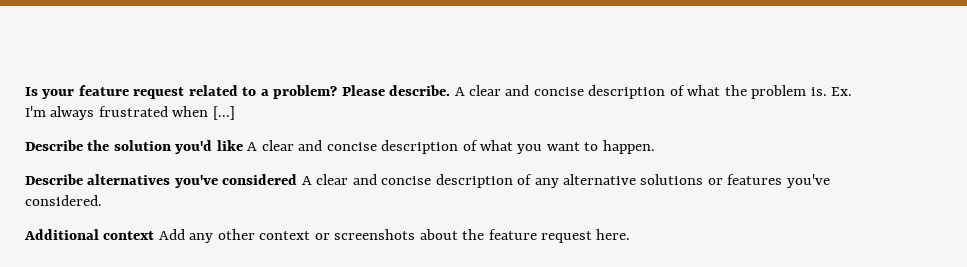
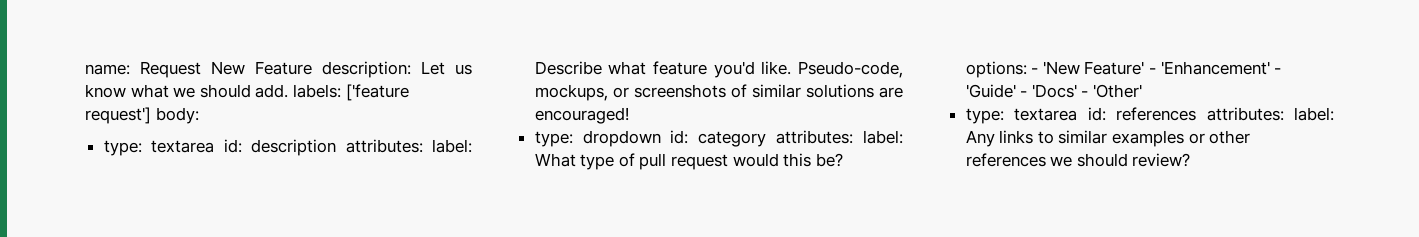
- Is your feature request related to a problem? Please describe. A clear and concise description of what the problem is. Ex. I'm always frustrated when [...]
- Describe the solution you'd like A clear and concise description of what you want to happen.
- Describe alternatives you've considered A clear and concise description of any alternative solutions or features you've considered.
- Additional context Add any other context or screenshots about the feature request here.
+ name: Request New Feature description: Let us know what we should add. labels: ['feature request'] body:
+ type: textarea id: description attributes: label: Describe what feature you'd like. Pseudo-code, mockups, or screenshots of similar solutions are encouraged!
+ type: dropdown id: category attributes: label: What type of pull request would this be? options: - 'New Feature' - 'Enhancement' - 'Guide' - 'Docs' - 'Other'
+ type: textarea id: references attributes: label: Any links to similar examples or other references we should review?

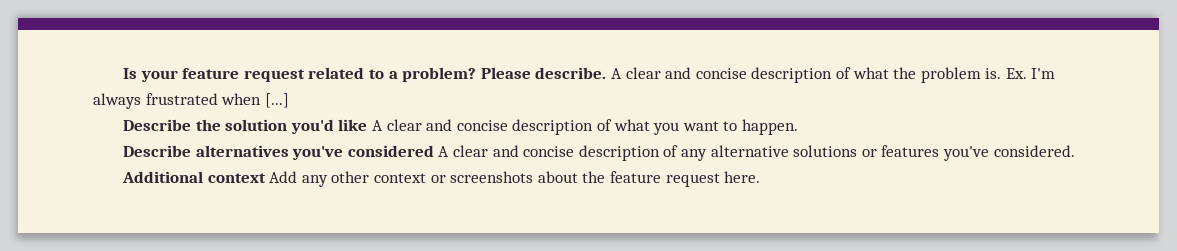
- name: Request New Feature description: Let us know what we should add. labels: ['feature request'] body:
- type: textarea id: description attributes: label: Describe what feature you'd like. Pseudo-code, mockups, or screenshots of similar solutions are encouraged!
- type: dropdown id: category attributes: label: What type of pull request would this be? options: - 'New Feature' - 'Enhancement' - 'Guide' - 'Docs' - 'Other'
- type: textarea id: references attributes: label: Any links to similar examples or other references we should review?
+ Is your feature request related to a problem? Please describe. A clear and concise description of what the problem is. Ex. I'm always frustrated when [...]
+ Describe the solution you'd like A clear and concise description of what you want to happen.
+ Describe alternatives you've considered A clear and concise description of any alternative solutions or features you've considered.
+ Additional context Add any other context or screenshots about the feature request here.

